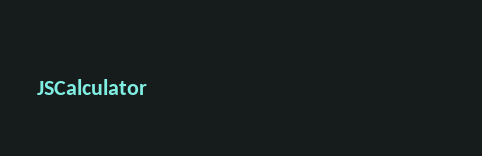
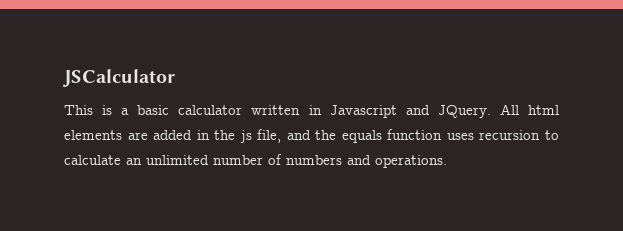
+ This is a basic calculator written in Javascript and JQuery. All html elements are added in the js file, and the equals function uses recursion to calculate an unlimited number of numbers and operations.

